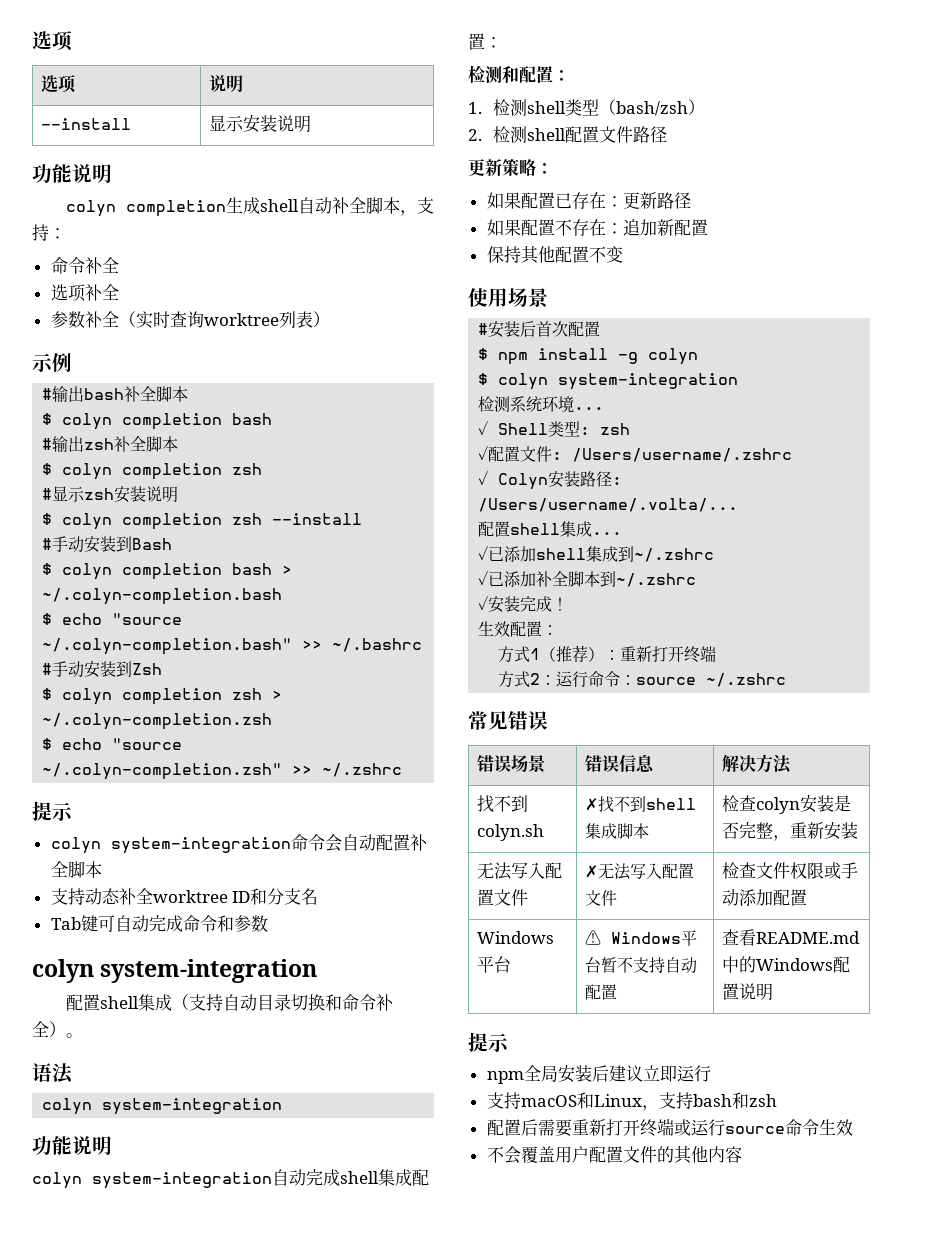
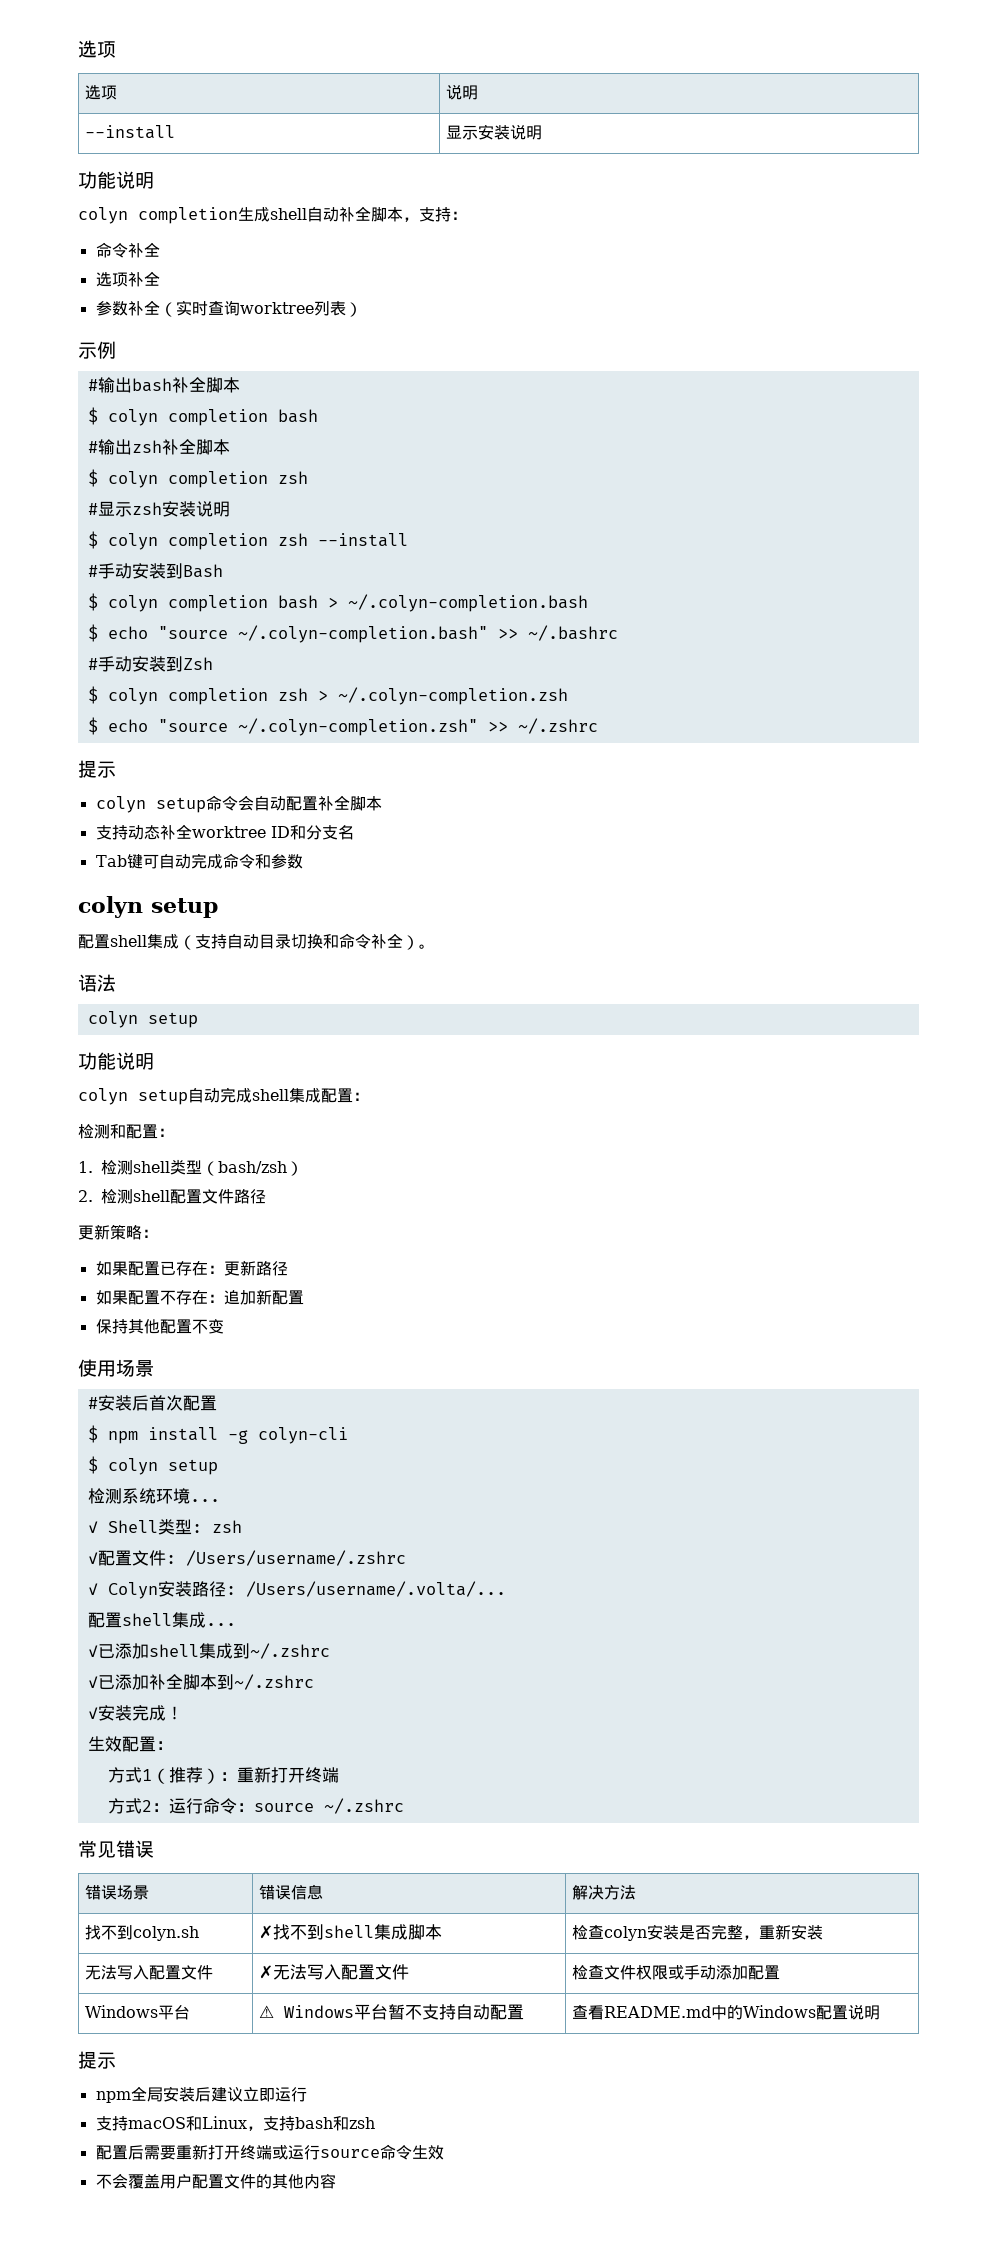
- colyn system-integration命令会自动配置补全脚本
+ colyn setup命令会自动配置补全脚本
  Tab键可自动完成命令和参数
- colyn system-integration
+ colyn setup
  语法
- colyn system-integration
+ colyn setup
  功能说明
- colyn system-integration自动完成shell集成配置：
+ colyn setup自动完成shell集成配置：
- $ npm install -g colyn
- $ colyn system-integration
+ $ npm install -g colyn-cli
+ $ colyn setup

